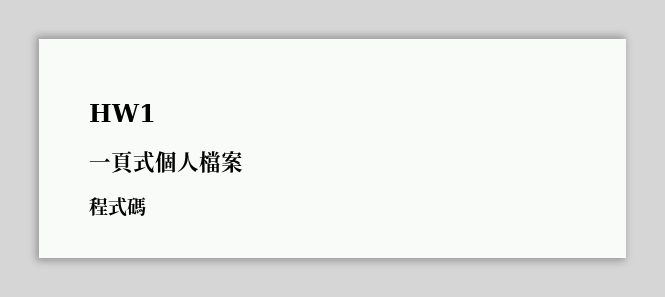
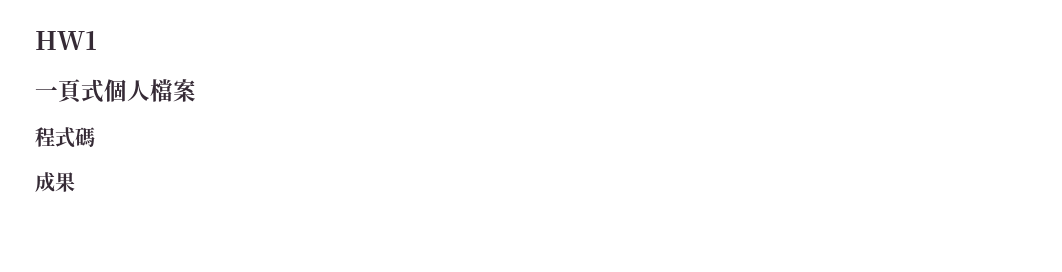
+ 成果

